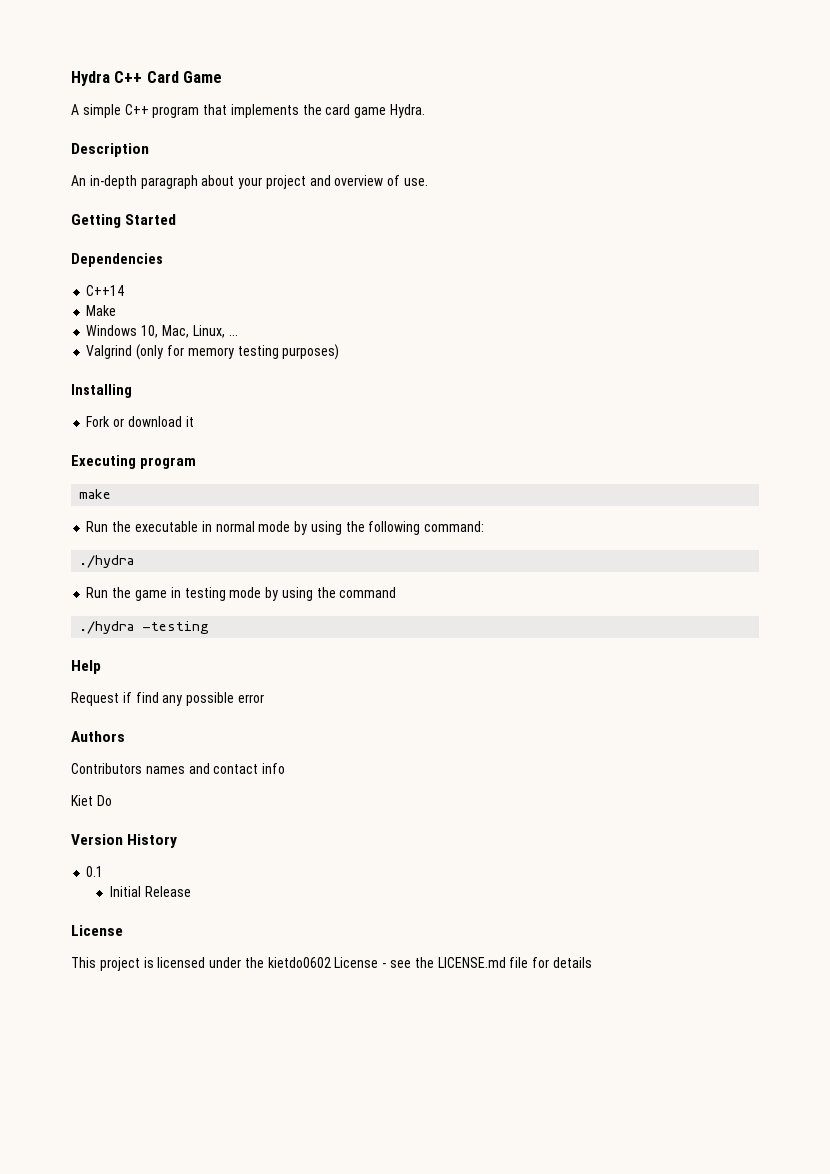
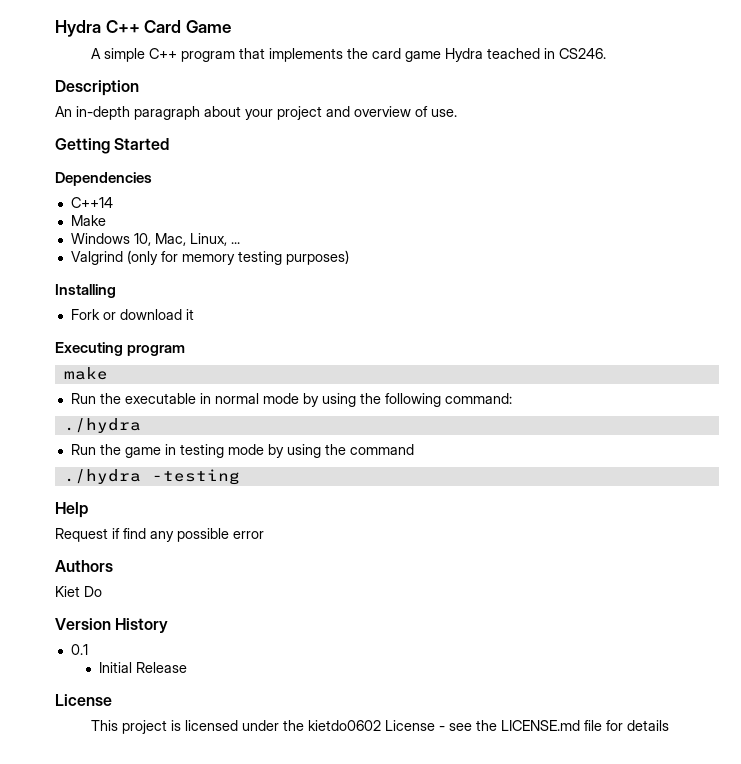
- A simple C++ program that implements the card game Hydra.
+ A simple C++ program that implements the card game Hydra teached in CS246.
- Contributors names and contact info

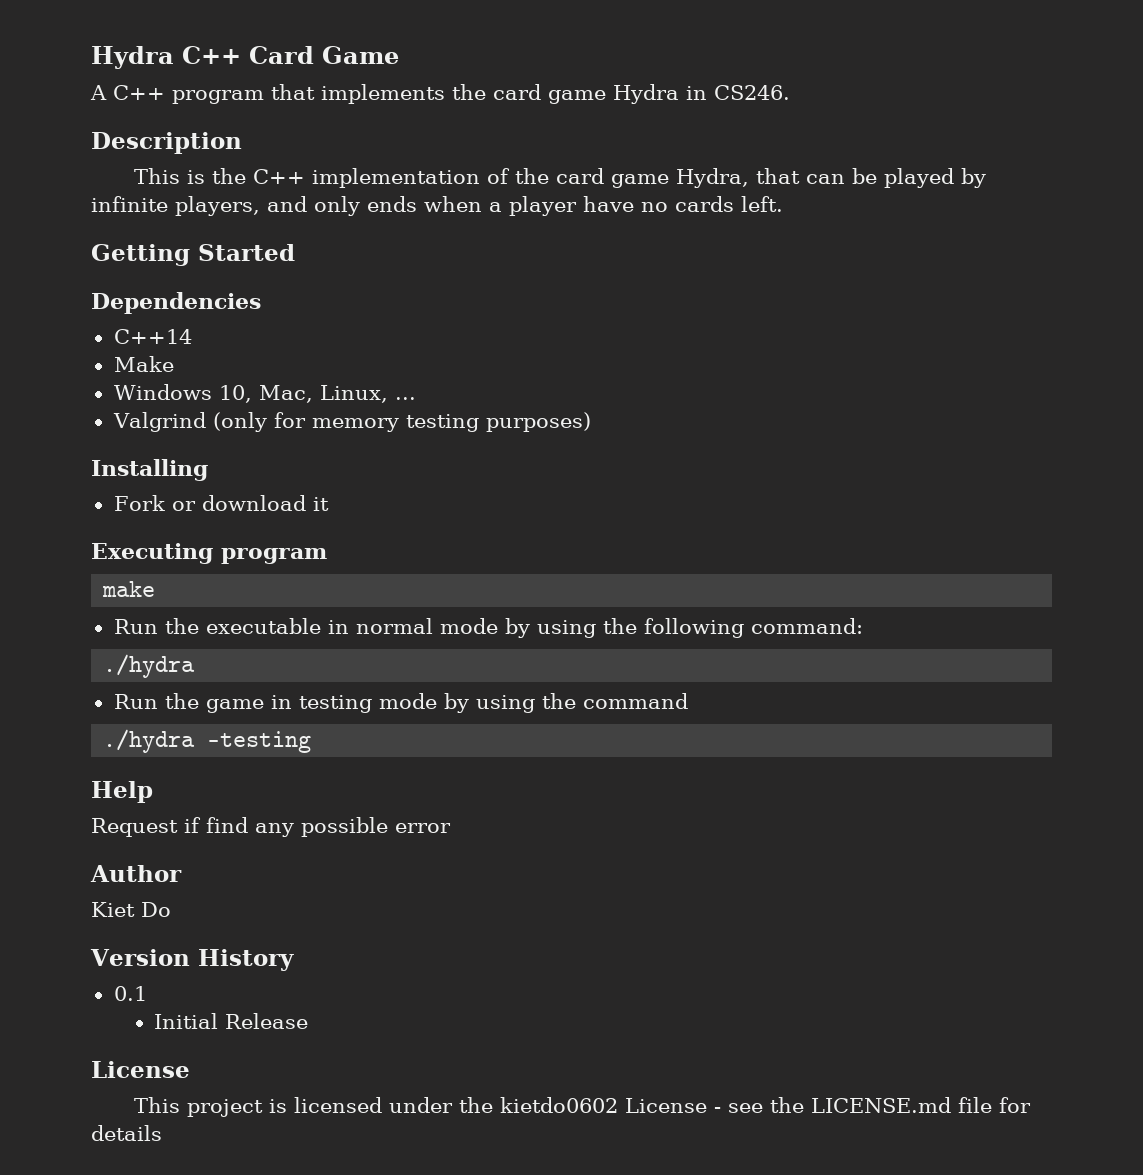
- A simple C++ program that implements the card game Hydra teached in CS246.
+ A C++ program that implements the card game Hydra in CS246.
- An in-depth paragraph about your project and overview of use.
+ This is the C++ implementation of the card game Hydra, that can be played by infinite players, and only ends when a player have no cards left.
- Authors
+ Author

